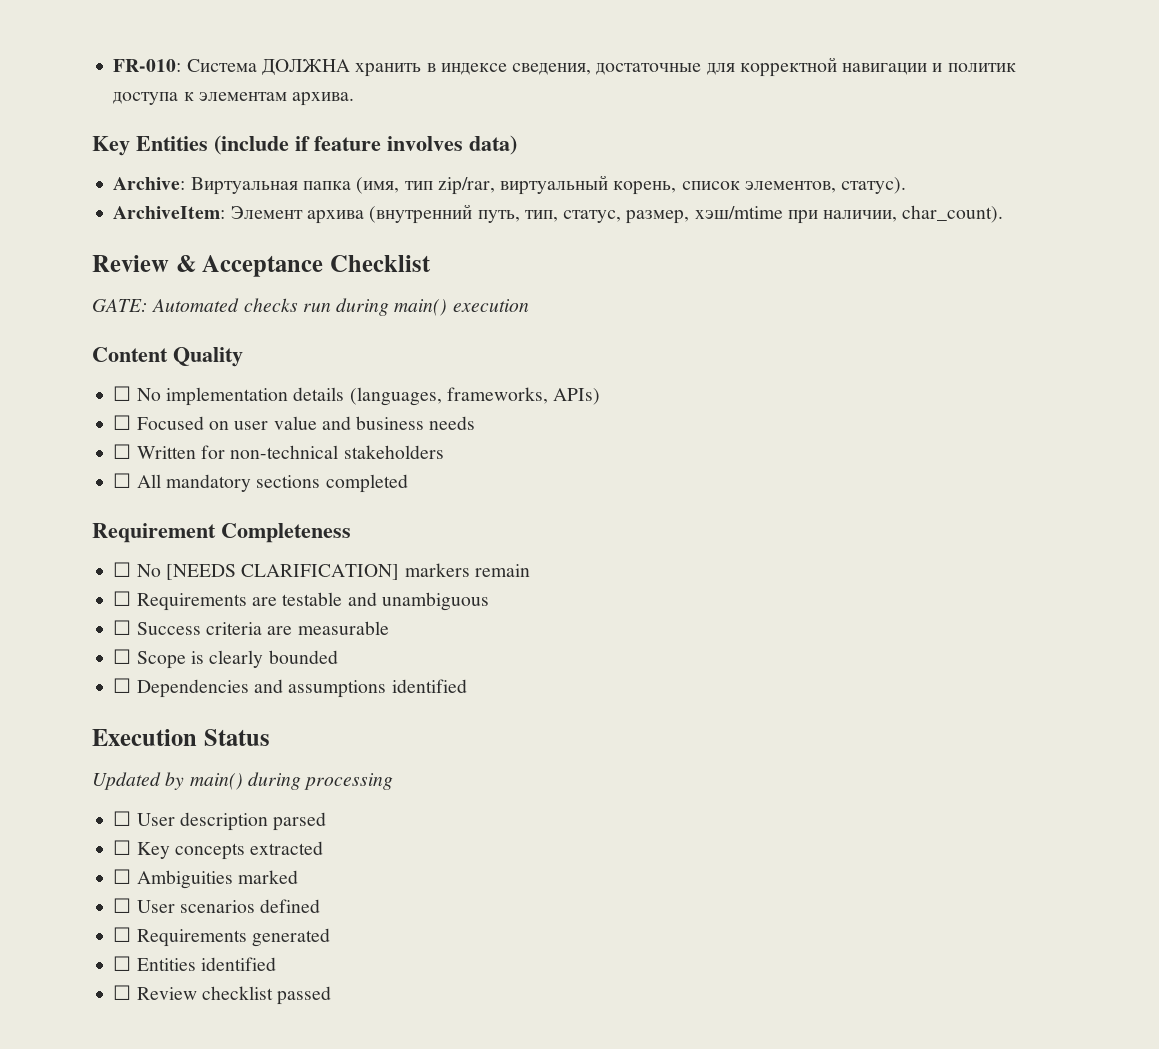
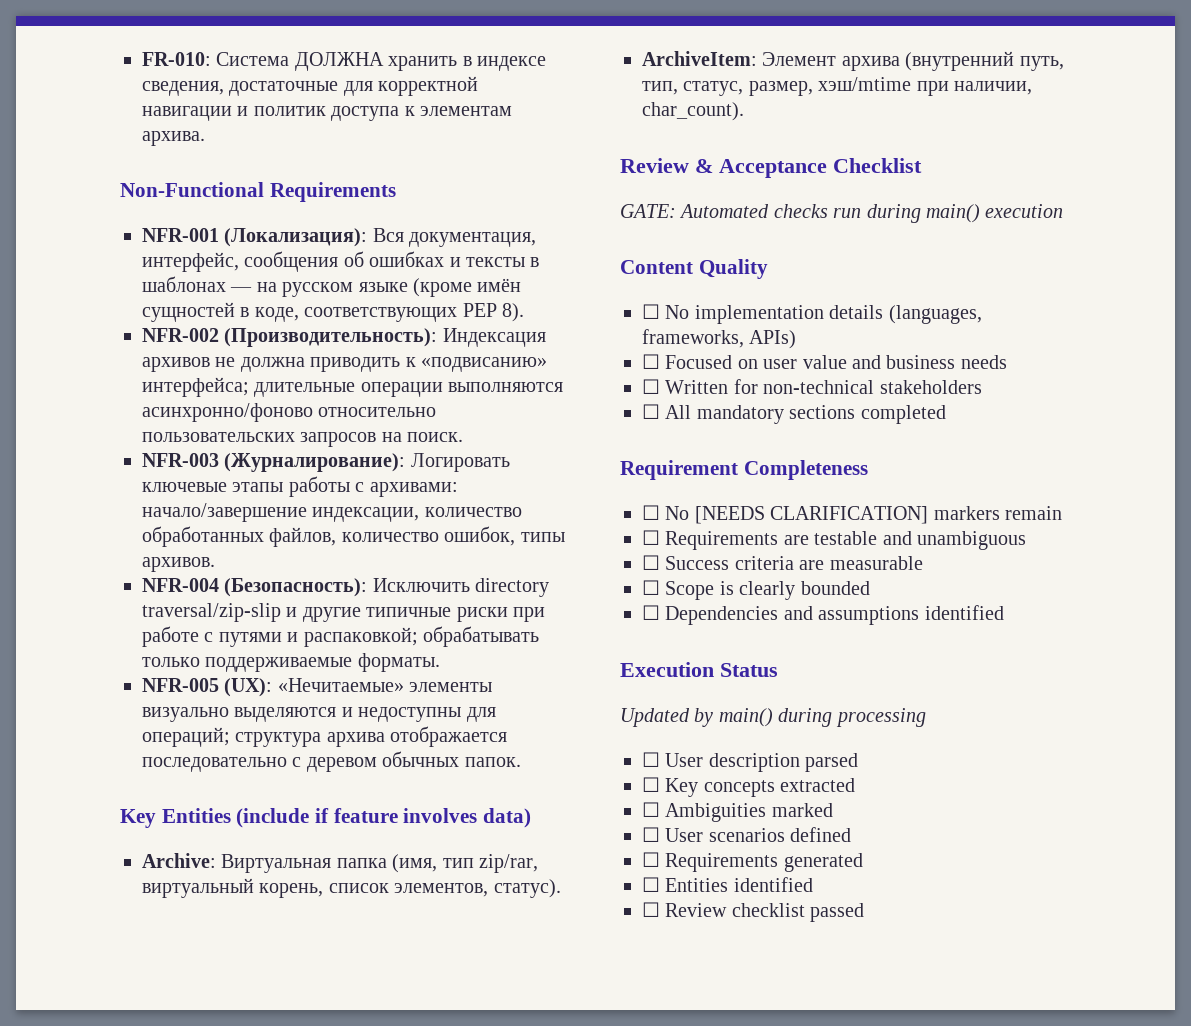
+ Non-Functional Requirements
+ NFR-001 (Локализация): Вся документация, интерфейс, сообщения об ошибках и тексты в шаблонах — на русском языке (кроме имён сущностей в коде, соответствующих PEP 8).
+ NFR-002 (Производительность): Индексация архивов не должна приводить к «подвисанию» интерфейса; длительные операции выполняются асинхронно/фоново относительно пользовательских запросов на поиск.
+ NFR-003 (Журналирование): Логировать ключевые этапы работы с архивами: начало/завершение индексации, количество обработанных файлов, количество ошибок, типы архивов.
+ NFR-004 (Безопасность): Исключить directory traversal/zip‑slip и другие типичные риски при работе с путями и распаковкой; обрабатывать только поддерживаемые форматы.
+ NFR-005 (UX): «Нечитаемые» элементы визуально выделяются и недоступны для операций; структура архива отображается последовательно с деревом обычных папок.

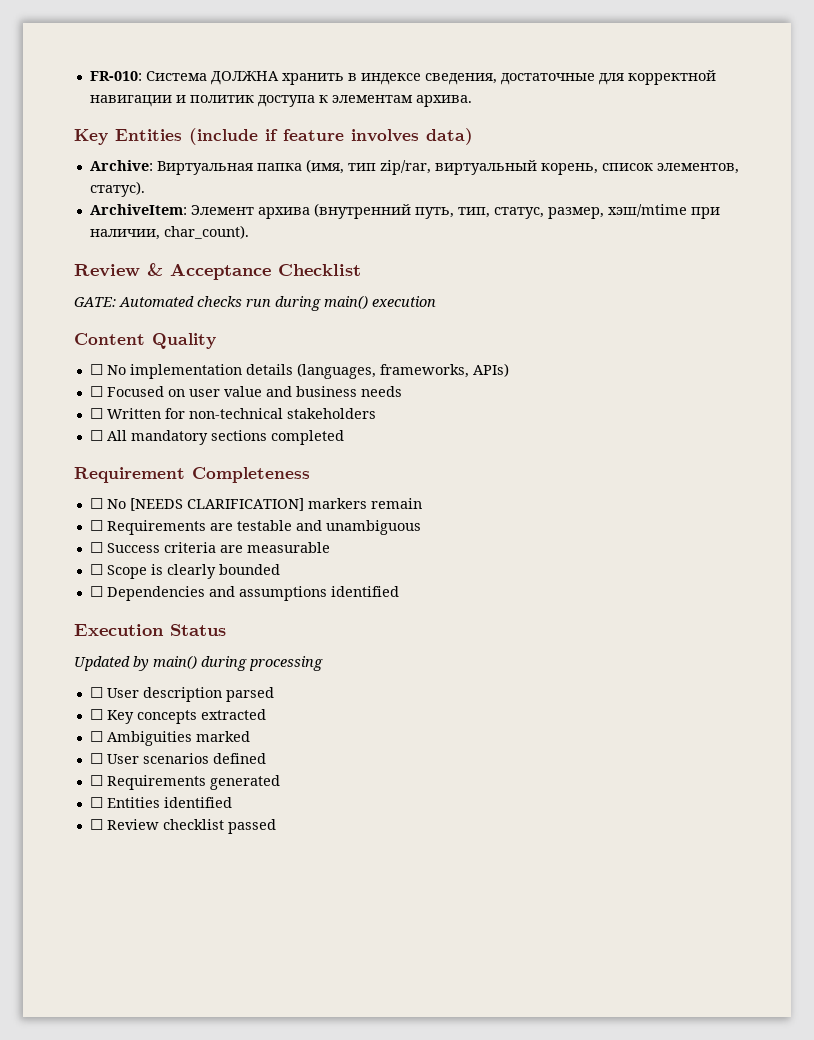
- Non-Functional Requirements
- NFR-001 (Локализация): Вся документация, интерфейс, сообщения об ошибках и тексты в шаблонах — на русском языке (кроме имён сущностей в коде, соответствующих PEP 8).
- NFR-002 (Производительность): Индексация архивов не должна приводить к «подвисанию» интерфейса; длительные операции выполняются асинхронно/фоново относительно пользовательских запросов на поиск.
- NFR-003 (Журналирование): Логировать ключевые этапы работы с архивами: начало/завершение индексации, количество обработанных файлов, количество ошибок, типы архивов.
- NFR-004 (Безопасность): Исключить directory traversal/zip‑slip и другие типичные риски при работе с путями и распаковкой; обрабатывать только поддерживаемые форматы.
- NFR-005 (UX): «Нечитаемые» элементы визуально выделяются и недоступны для операций; структура архива отображается последовательно с деревом обычных папок.

